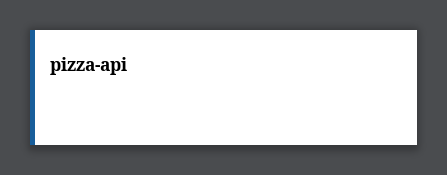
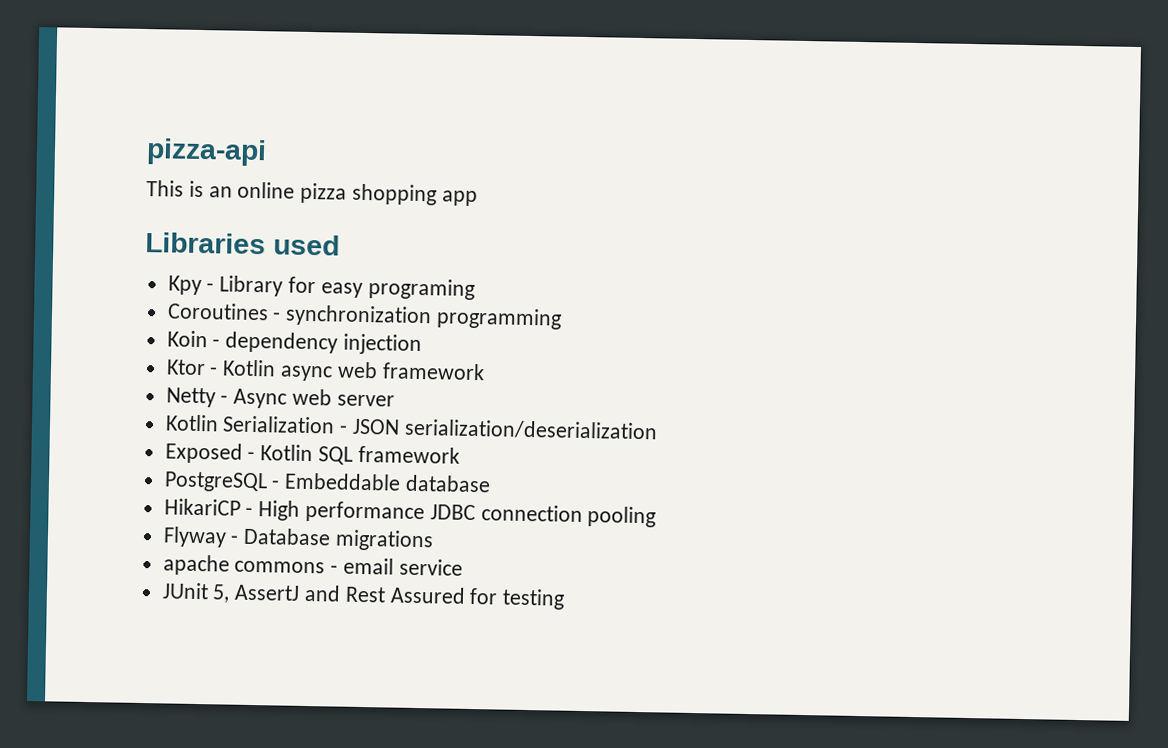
+ This is an online pizza shopping app
+ Libraries used
+ Kpy - Library for easy programing
+ Coroutines - synchronization programming
+ Koin - dependency injection
+ Ktor - Kotlin async web framework
+ Netty - Async web server
+ Kotlin Serialization - JSON serialization/deserialization
+ Exposed - Kotlin SQL framework
+ PostgreSQL - Embeddable database
+ HikariCP - High performance JDBC connection pooling
+ Flyway - Database migrations
+ apache commons - email service
+ JUnit 5, AssertJ and Rest Assured for testing

